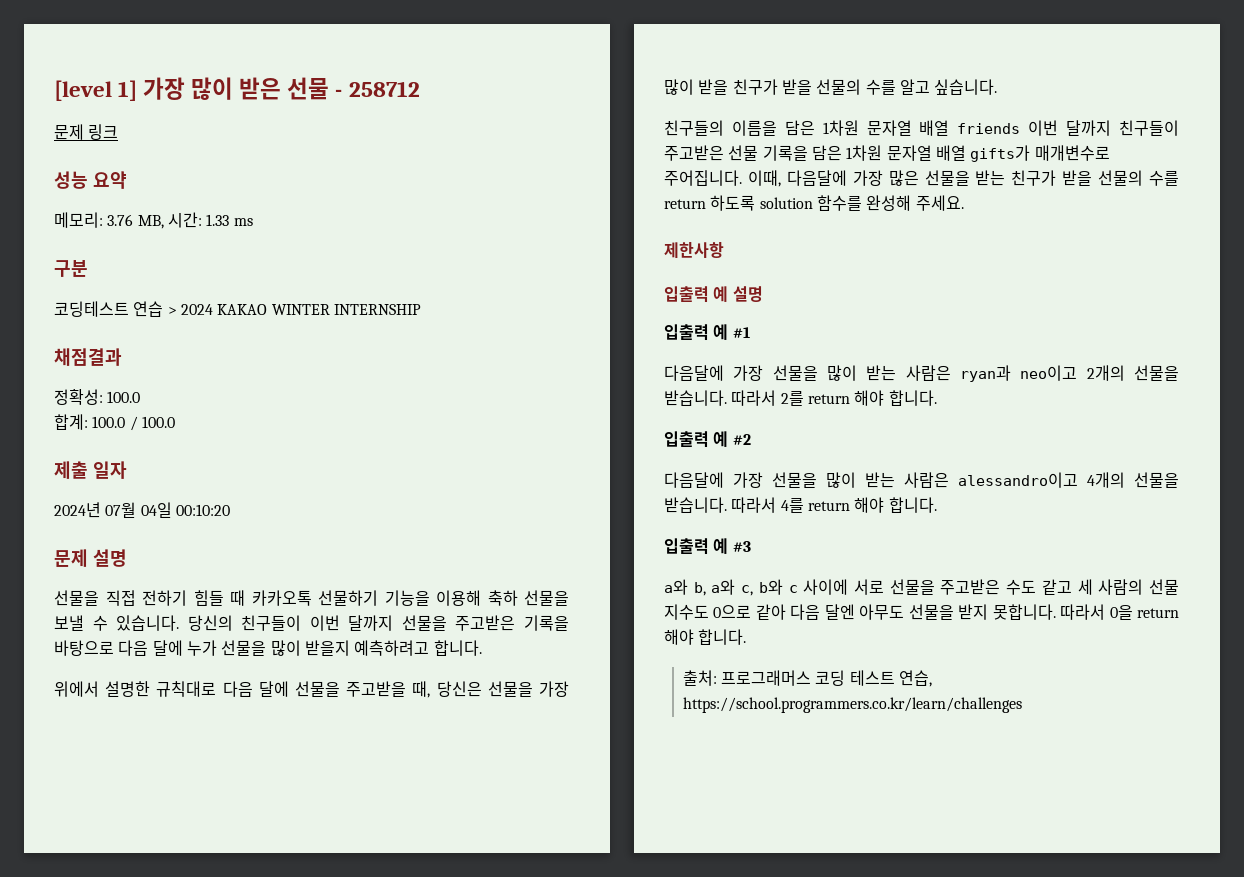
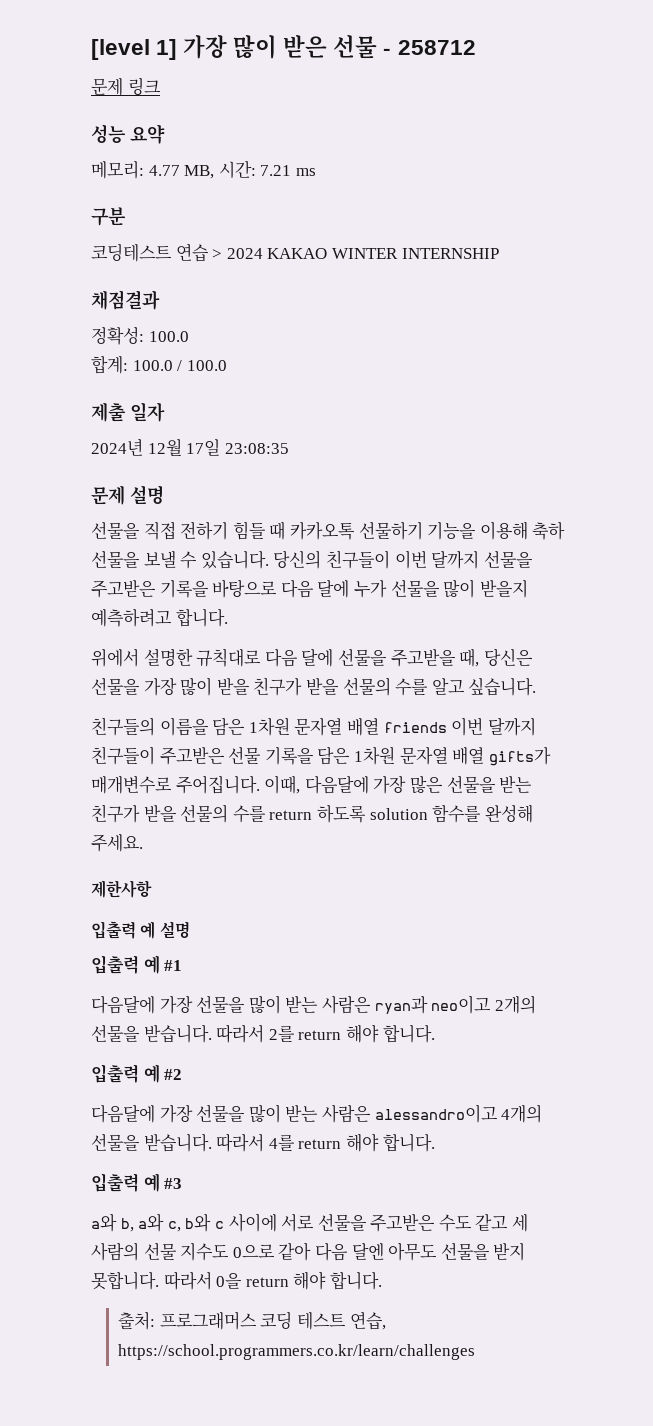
- 메모리: 3.76 MB, 시간: 1.33 ms
+ 메모리: 4.77 MB, 시간: 7.21 ms
- 2024년 07월 04일 00:10:20
+ 2024년 12월 17일 23:08:35

